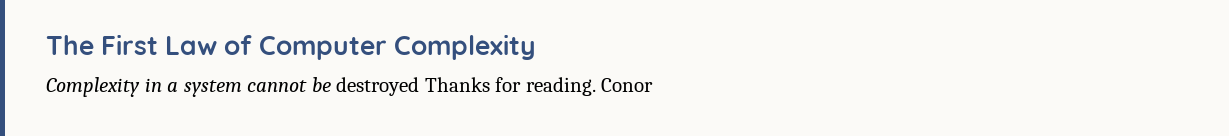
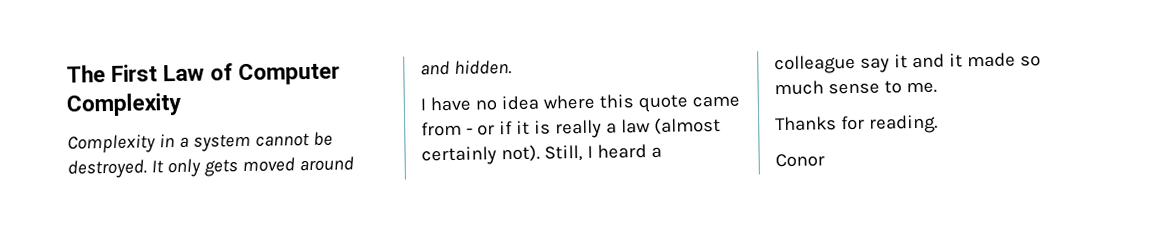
- Complexity in a system cannot be destroyed Thanks for reading. Conor
+ Complexity in a system cannot be destroyed. It only gets moved around and hidden.
+ I have no idea where this quote came from - or if it is really a law (almost certainly not). Still, I heard a colleague say it and it made so much sense to me.
+ Thanks for reading.
+ Conor

